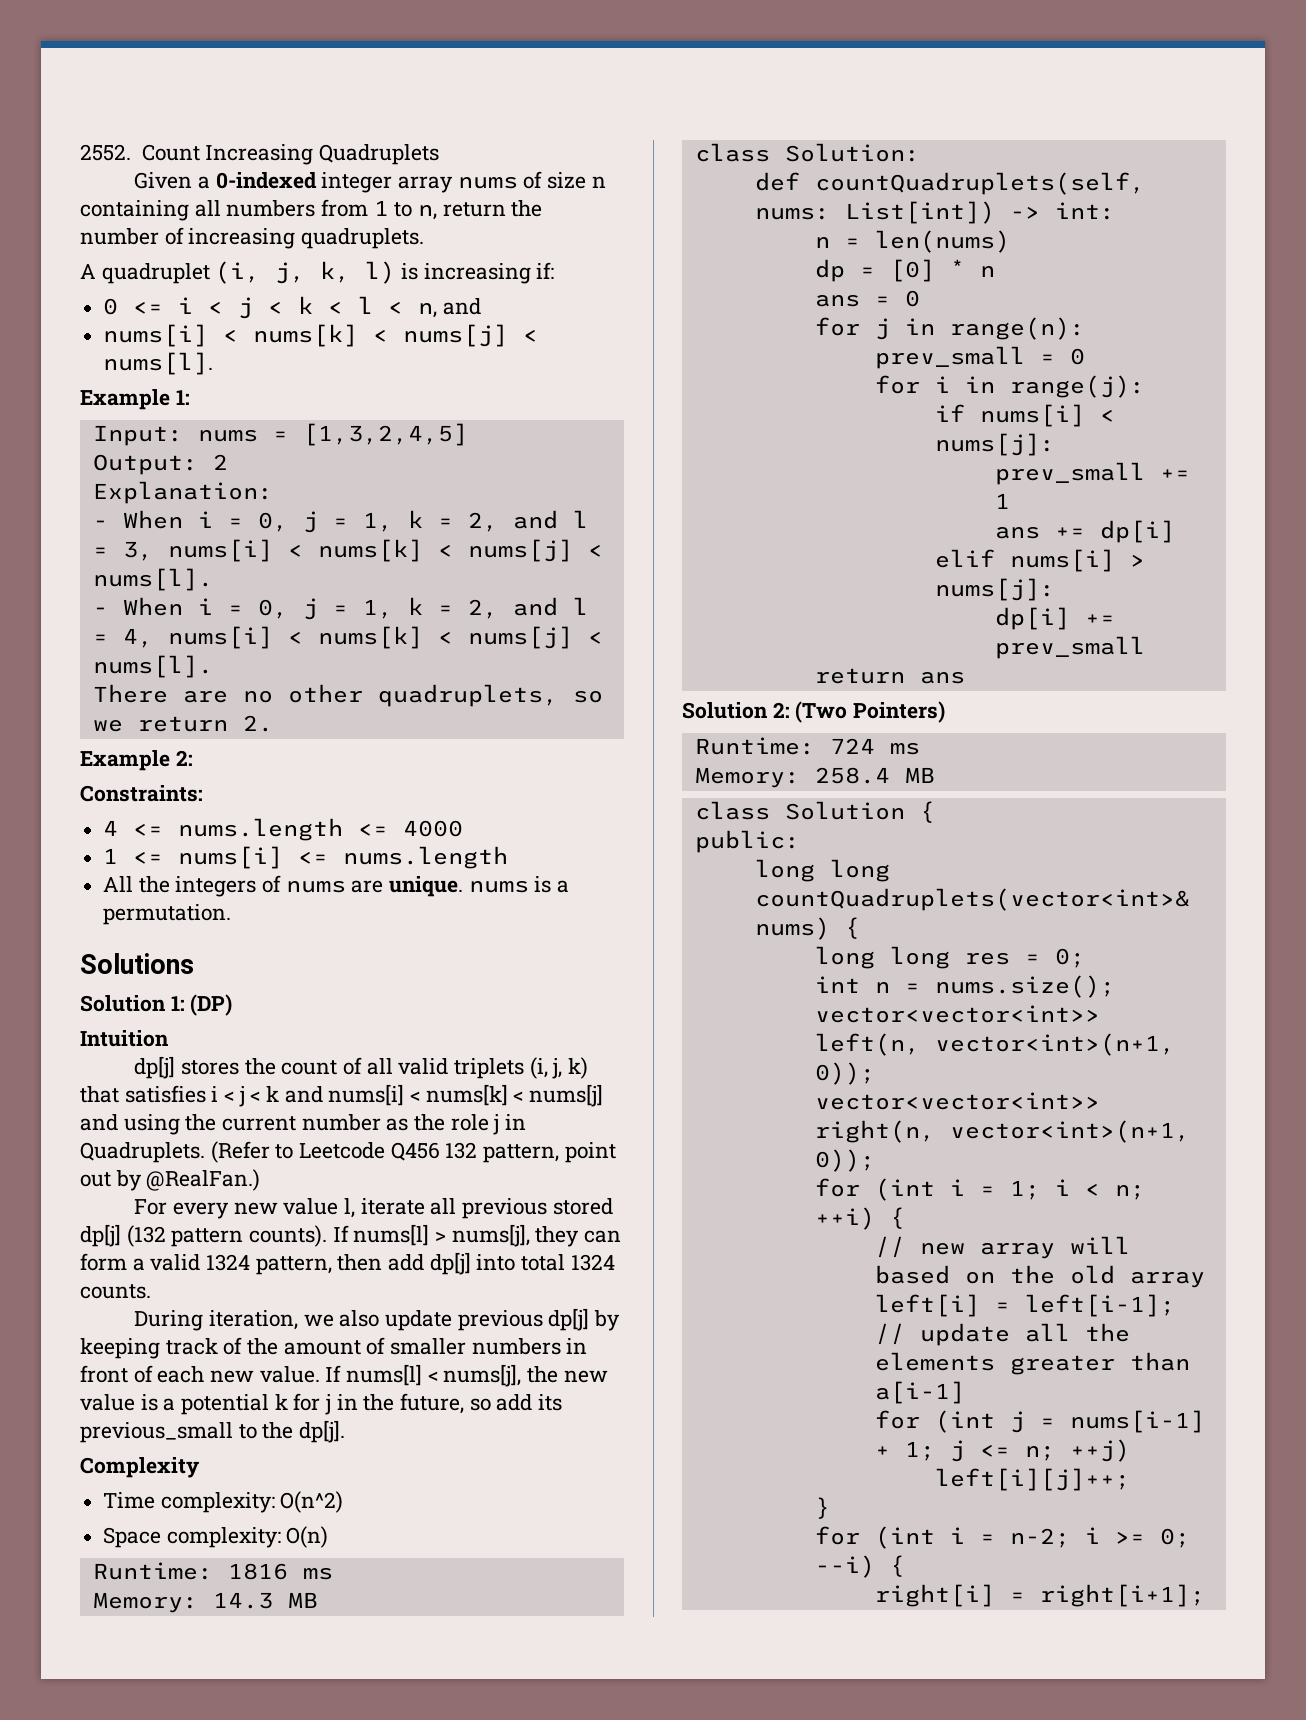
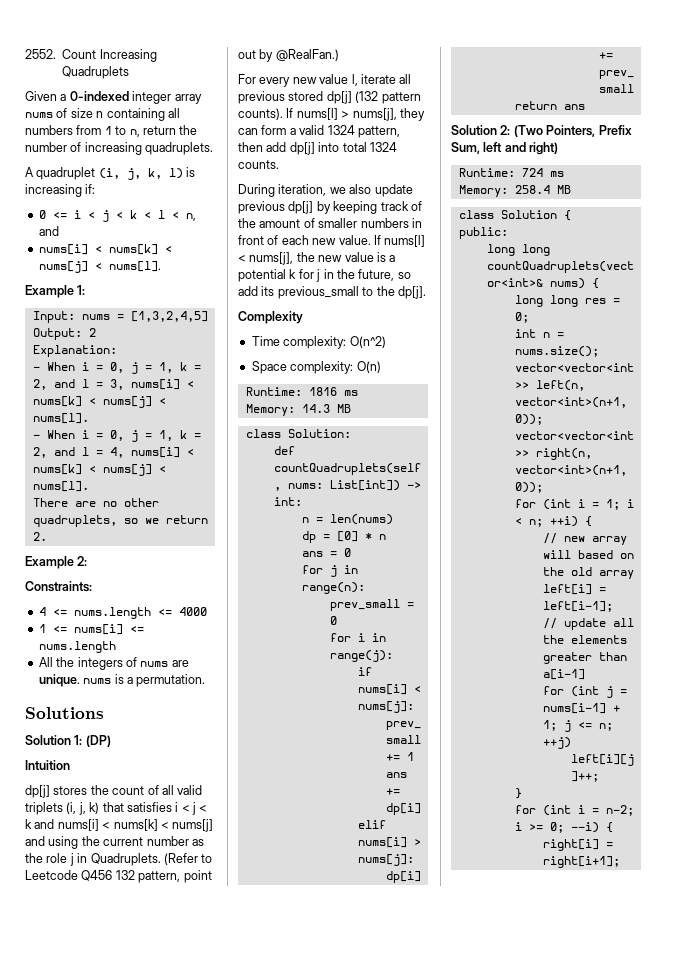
- Solution 2: (Two Pointers)
+ Solution 2: (Two Pointers, Prefix Sum, left and right)

